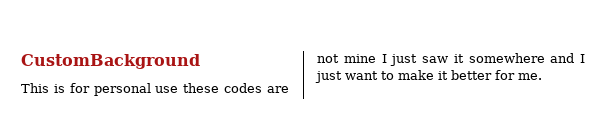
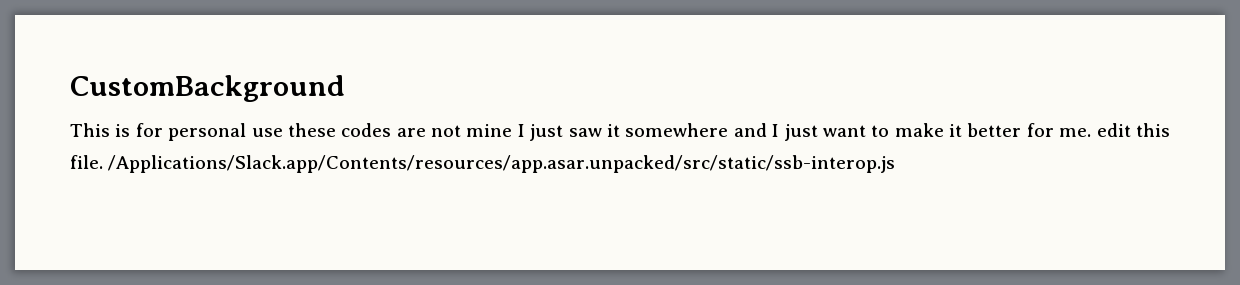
- This is for personal use these codes are not mine I just saw it somewhere and I just want to make it better for me.
+ This is for personal use these codes are not mine I just saw it somewhere and I just want to make it better for me. edit this file. /Applications/Slack.app/Contents/resources/app.asar.unpacked/src/static/ssb-interop.js

